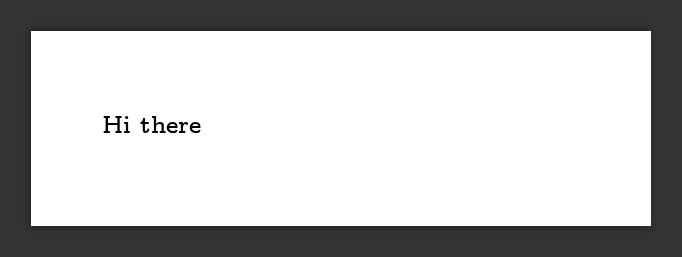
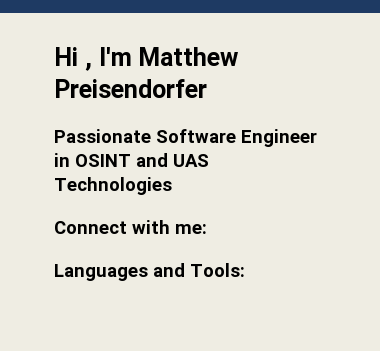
- Hi there
+ Hi , I'm Matthew Preisendorfer
+ Passionate Software Engineer in OSINT and UAS Technologies
+ Connect with me:
+ Languages and Tools:

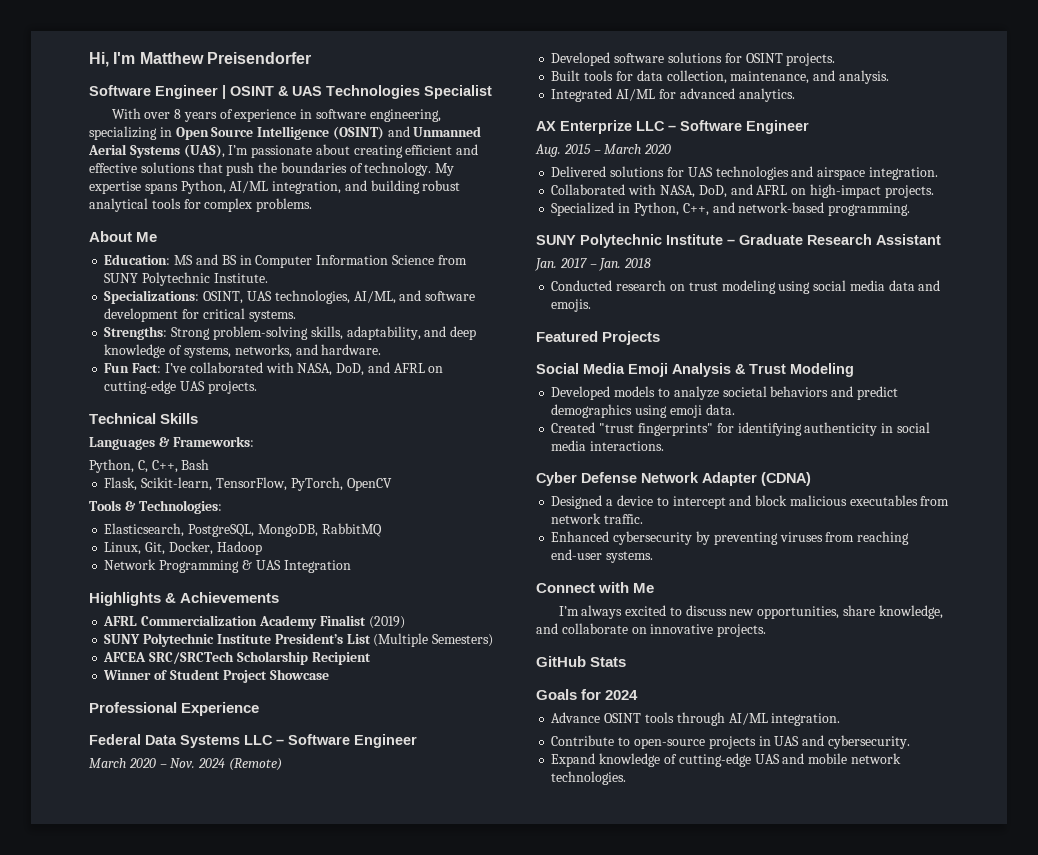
- Hi , I'm Matthew Preisendorfer
+ Hi, I'm Matthew Preisendorfer
- Passionate Software Engineer in OSINT and UAS Technologies
- Connect with me:
- Languages and Tools:
+ Software Engineer | OSINT & UAS Technologies Specialist
+ With over 8 years of experience in software engineering, specializing in Open Source Intelligence (OSINT) and Unmanned Aerial Systems (UAS), I’m passionate about creating efficient and effective solutions that push the boundaries of technology. My expertise spans Python, AI/ML integration, and building robust analytical tools for complex problems.
+ About Me
+ Education: MS and BS in Computer Information Science from SUNY Polytechnic Institute.
+ Specializations: OSINT, UAS technologies, AI/ML, and software development for critical systems.
+ Strengths: Strong problem-solving skills, adaptability, and deep knowledge of systems, networks, and hardware.
+ Fun Fact: I’ve collaborated with NASA, DoD, and AFRL on cutting-edge UAS projects.
+ Technical Skills
+ Languages & Frameworks:
+ Python, C, C++, Bash
+ Flask, Scikit-learn, TensorFlow, PyTorch, OpenCV
+ Tools & Technologies:
+ Elasticsearch, PostgreSQL, MongoDB, RabbitMQ
+ Linux, Git, Docker, Hadoop
+ Network Programming & UAS Integration
+ Highlights & Achievements
+ AFRL Commercialization Academy Finalist (2019)
+ SUNY Polytechnic Institute President’s List (Multiple Semesters)
+ AFCEA SRC/SRCTech Scholarship Recipient
+ Winner of Student Project Showcase
+ Professional Experience
+ Federal Data Systems LLC – Software Engineer
+ March 2020 – Nov. 2024 (Remote)
+ Developed software solutions for OSINT projects.
+ Built tools for data collection, maintenance, and analysis.
+ Integrated AI/ML for advanced analytics.
+ AX Enterprize LLC – Software Engineer
+ Aug. 2015 – March 2020
+ Delivered solutions for UAS technologies and airspace integration.
+ Collaborated with NASA, DoD, and AFRL on high-impact projects.
+ Specialized in Python, C++, and network-based programming.
+ SUNY Polytechnic Institute – Graduate Research Assistant
+ Jan. 2017 – Jan. 2018
+ Conducted research on trust modeling using social media data and emojis.
+ Featured Projects
+ Social Media Emoji Analysis & Trust Modeling
+ Developed models to analyze societal behaviors and predict demographics using emoji data.
+ Created "trust fingerprints" for identifying authenticity in social media interactions.
+ Cyber Defense Network Adapter (CDNA)
+ Designed a device to intercept and block malicious executables from network traffic.
+ Enhanced cybersecurity by preventing viruses from reaching end-user systems.
+ Connect with Me
+ I’m always excited to discuss new opportunities, share knowledge, and collaborate on innovative projects.
+ GitHub Stats
+ Goals for 2024
+ Advance OSINT tools through AI/ML integration.
+ Contribute to open-source projects in UAS and cybersecurity.
+ Expand knowledge of cutting-edge UAS and mobile network technologies.

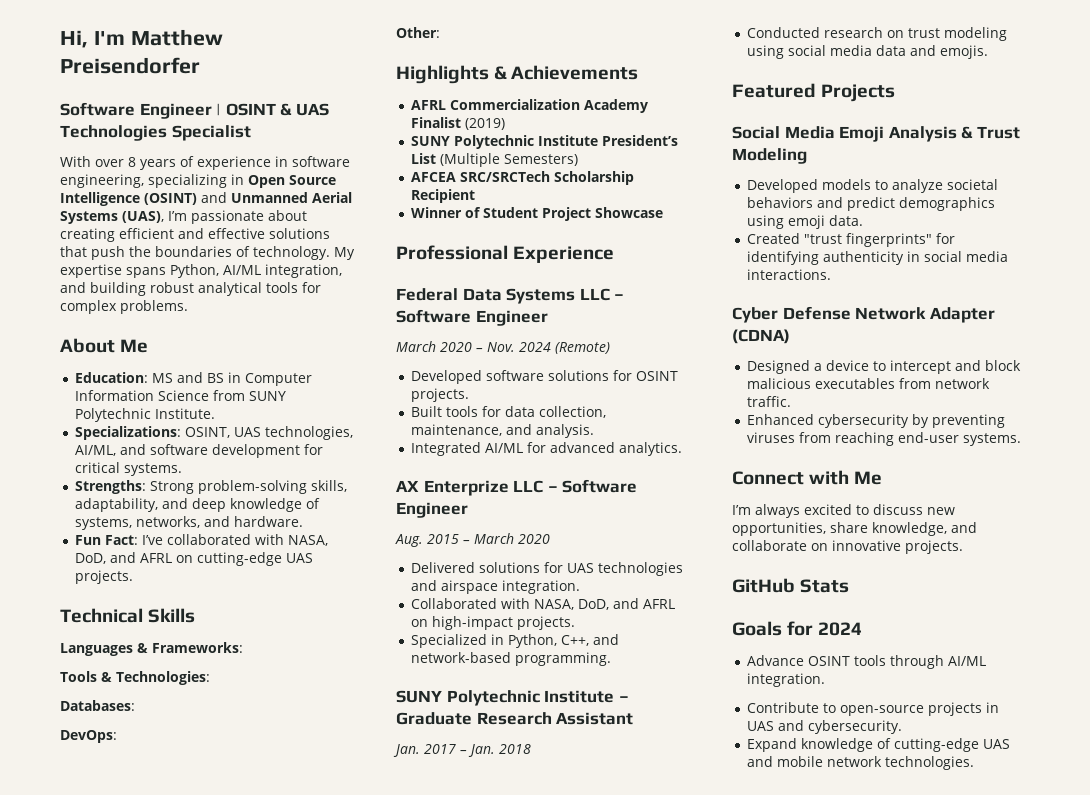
- Python, C, C++, Bash
- Flask, Scikit-learn, TensorFlow, PyTorch, OpenCV
  Tools & Technologies:
- Elasticsearch, PostgreSQL, MongoDB, RabbitMQ
- Linux, Git, Docker, Hadoop
- Network Programming & UAS Integration
+ Databases:
+ DevOps:
+ Other:

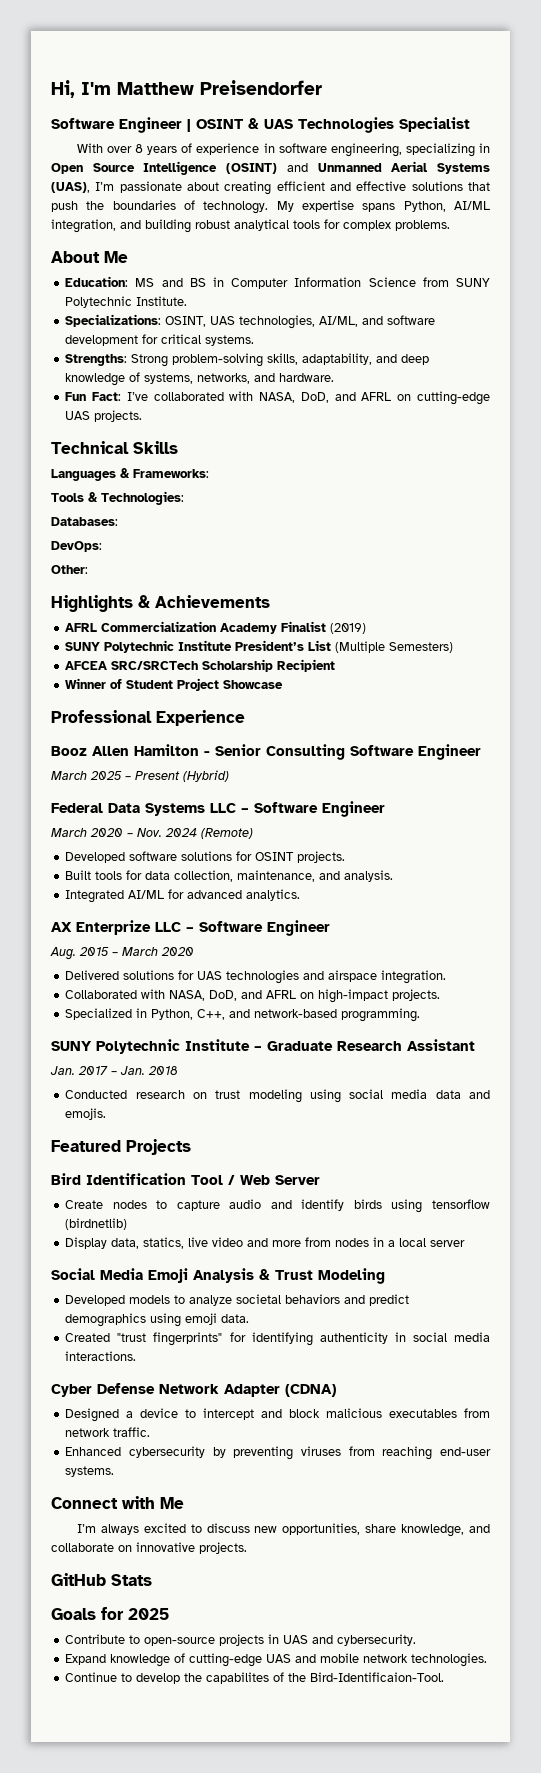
+ Booz Allen Hamilton - Senior Consulting Software Engineer
+ March 2025 – Present (Hybrid)
+ Bird Identification Tool / Web Server
+ Create nodes to capture audio and identify birds using tensorflow (birdnetlib)
+ Display data, statics, live video and more from nodes in a local server
- Goals for 2024
- Advance OSINT tools through AI/ML integration.
+ Goals for 2025
+ Continue to develop the capabilites of the Bird-Identificaion-Tool.

